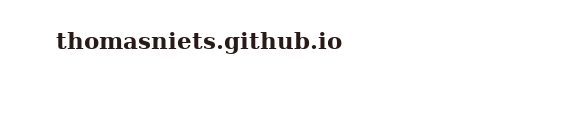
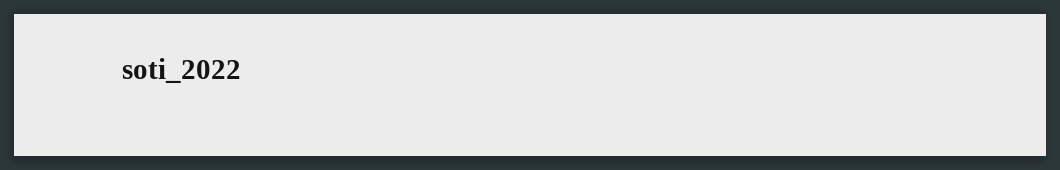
- thomasniets.github.io
+ soti_2022

